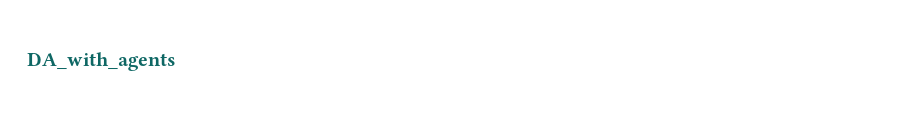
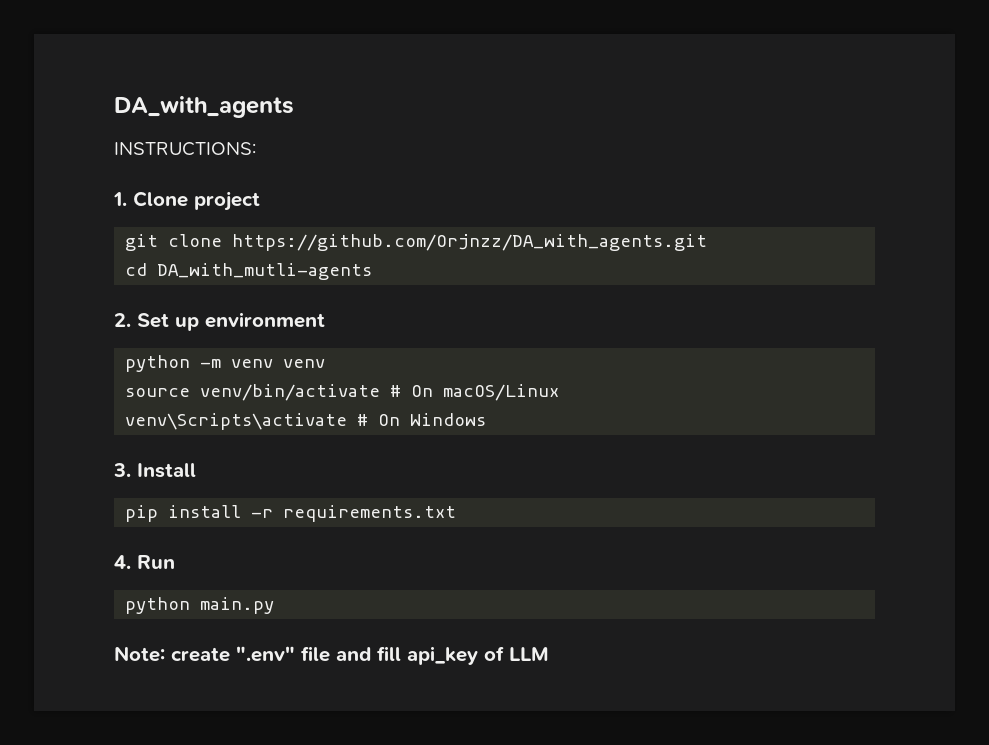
+ INSTRUCTIONS:
+ 1. Clone project
+ git clone https://github.com/Orjnzz/DA_with_agents.git
+ cd DA_with_mutli-agents
+ 2. Set up environment
+ python -m venv venv
+ source venv/bin/activate # On macOS/Linux
+ venv\Scripts\activate # On Windows
+ 3. Install
+ pip install -r requirements.txt
+ 4. Run
+ python main.py
+ Note: create ".env" file and fill api_key of LLM

